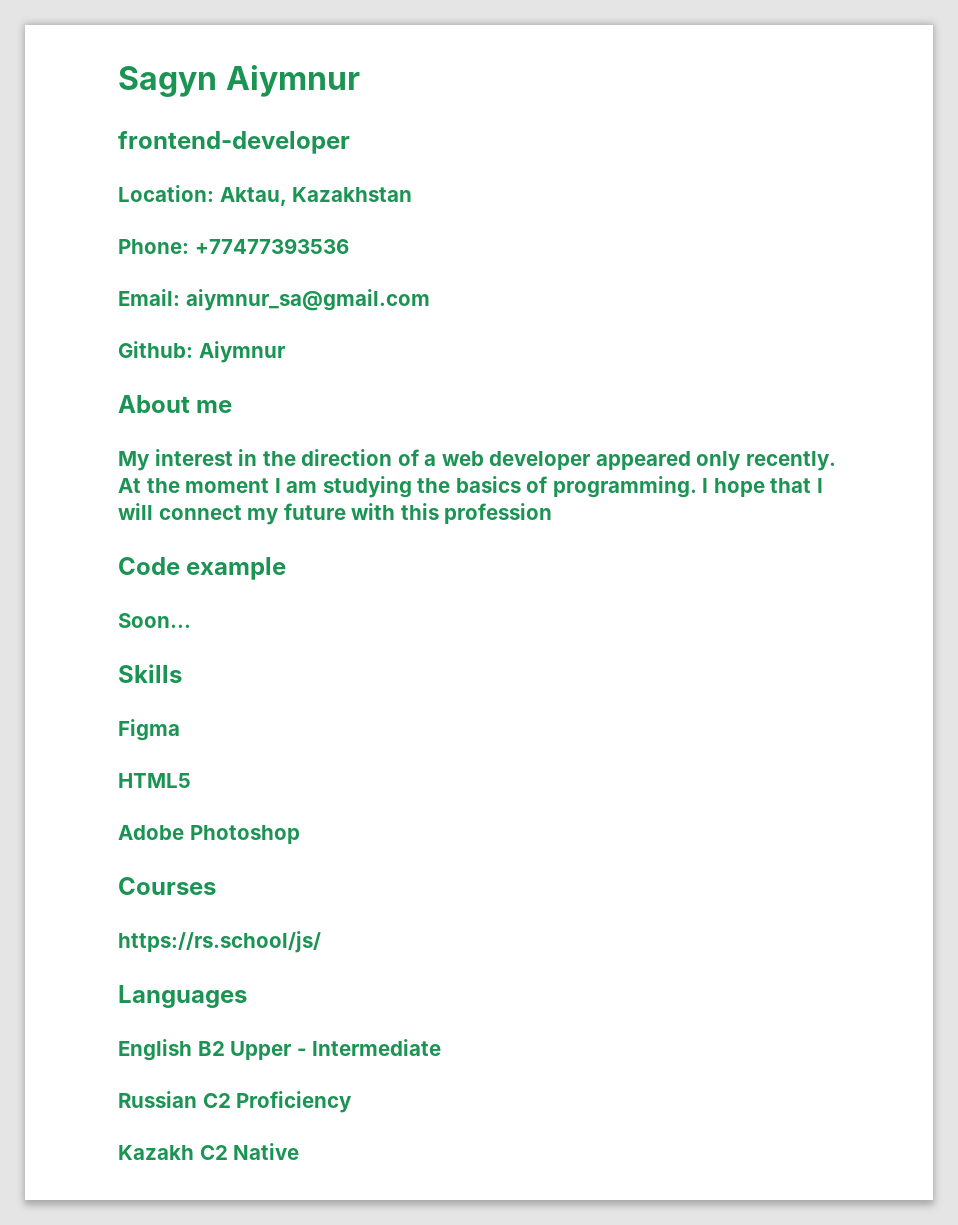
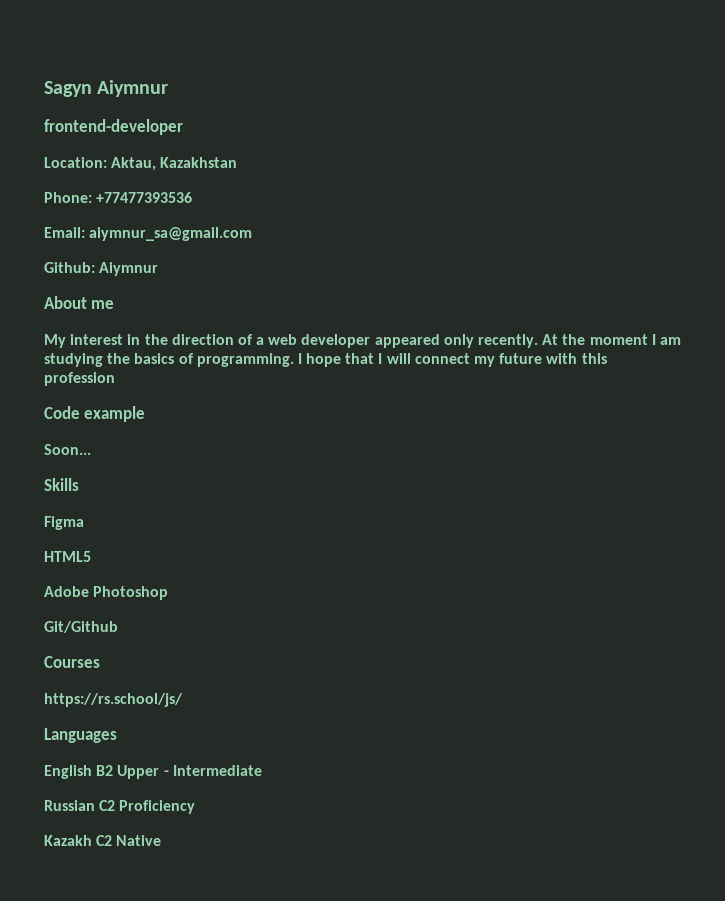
+ Git/Github

